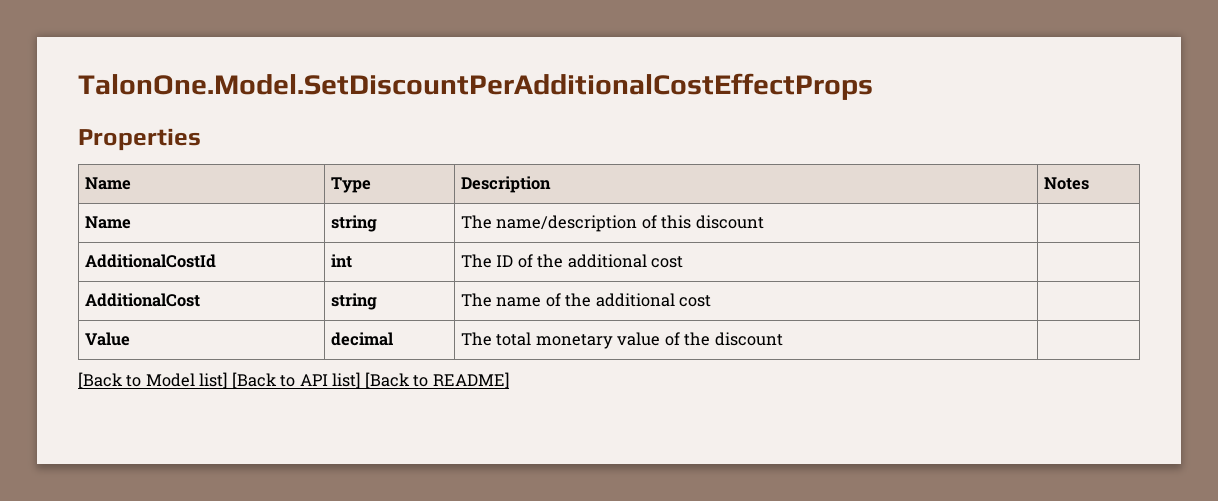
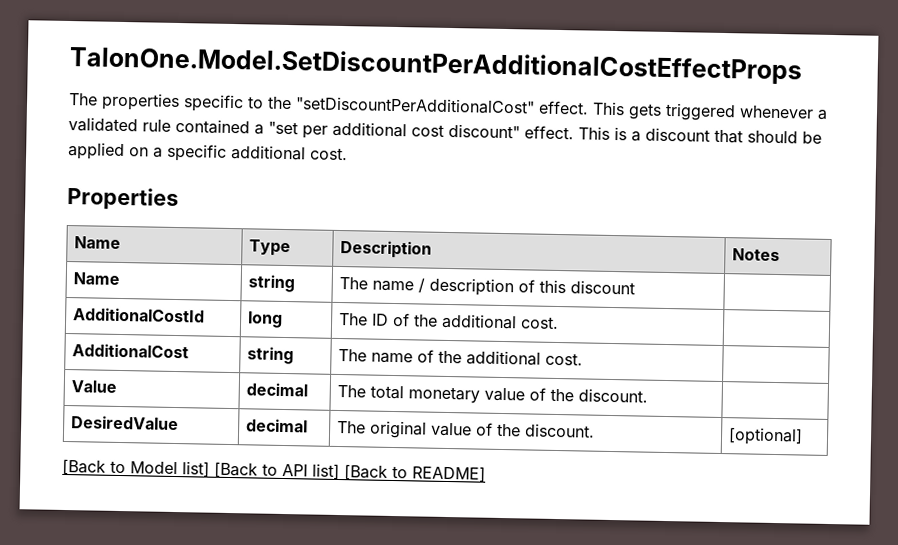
+ The properties specific to the "setDiscountPerAdditionalCost" effect. This gets triggered whenever a validated rule contained a "set per additional cost discount" effect. This is a discount that should be applied on a specific additional cost.
- Name | string | The name/description of this discount |
+ Name | string | The name / description of this discount |
- AdditionalCostId | int | The ID of the additional cost |
+ AdditionalCostId | long | The ID of the additional cost. |
- AdditionalCost | string | The name of the additional cost |
+ AdditionalCost | string | The name of the additional cost. |
- Value | decimal | The total monetary value of the discount |
+ Value | decimal | The total monetary value of the discount. |
+ DesiredValue | decimal | The original value of the discount. | [optional]

